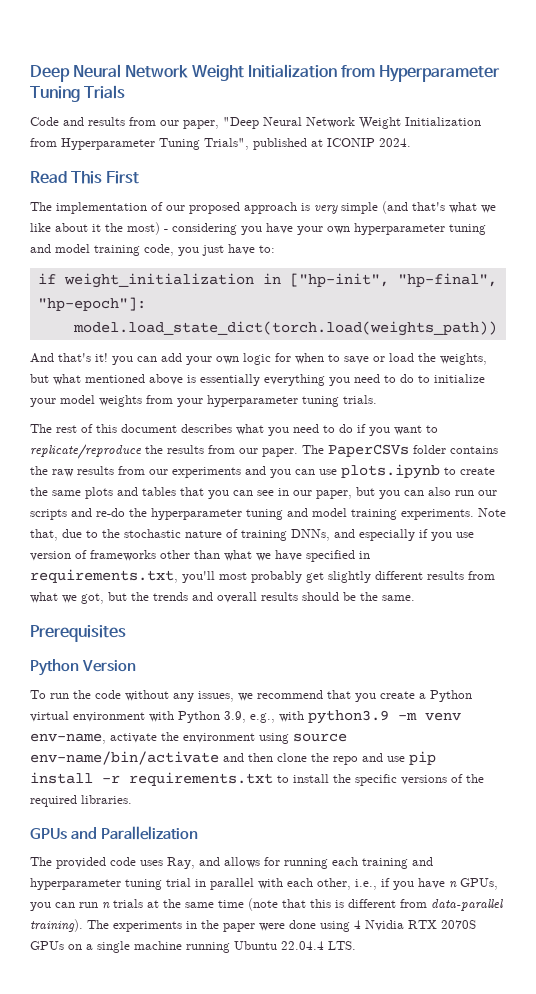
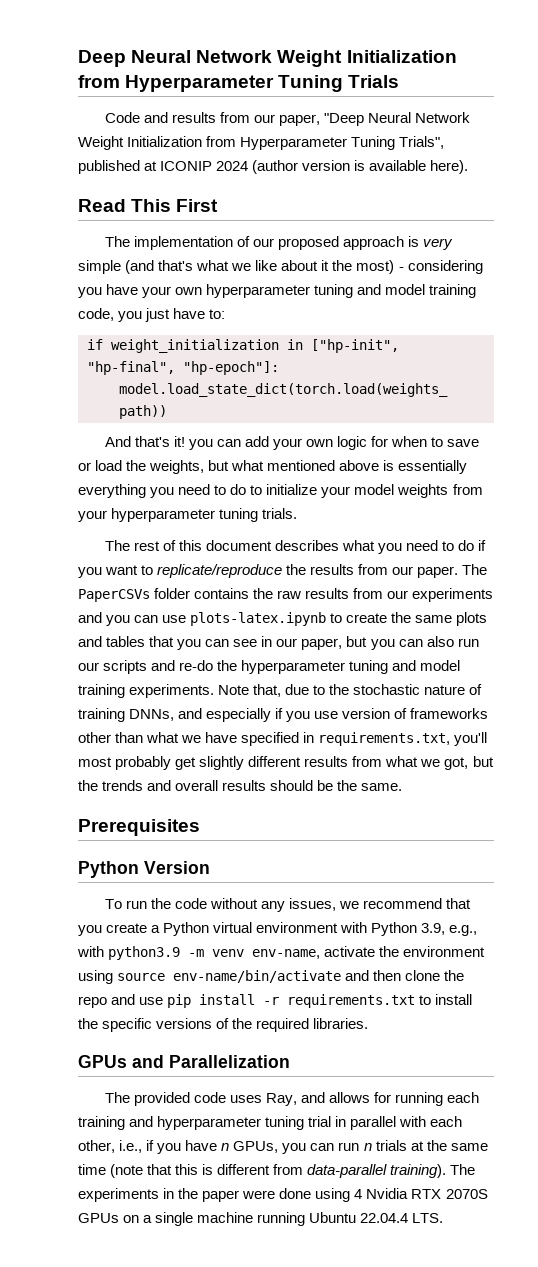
- Code and results from our paper, "Deep Neural Network Weight Initialization from Hyperparameter Tuning Trials", published at ICONIP 2024.
+ Code and results from our paper, "Deep Neural Network Weight Initialization from Hyperparameter Tuning Trials", published at ICONIP 2024 (author version is available here).
- The PaperCSVs folder contains the raw results from our experiments and you can use plots.ipynb to create the same plots and tables that you can see in our paper, but you can also run our scripts and re-do the hyperparameter tuning and model training experiments.
+ The PaperCSVs folder contains the raw results from our experiments and you can use plots-latex.ipynb to create the same plots and tables that you can see in our paper, but you can also run our scripts and re-do the hyperparameter tuning and model training experiments.

